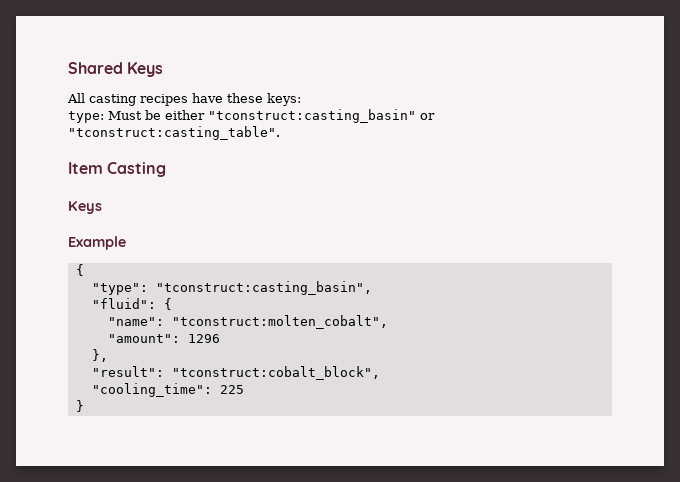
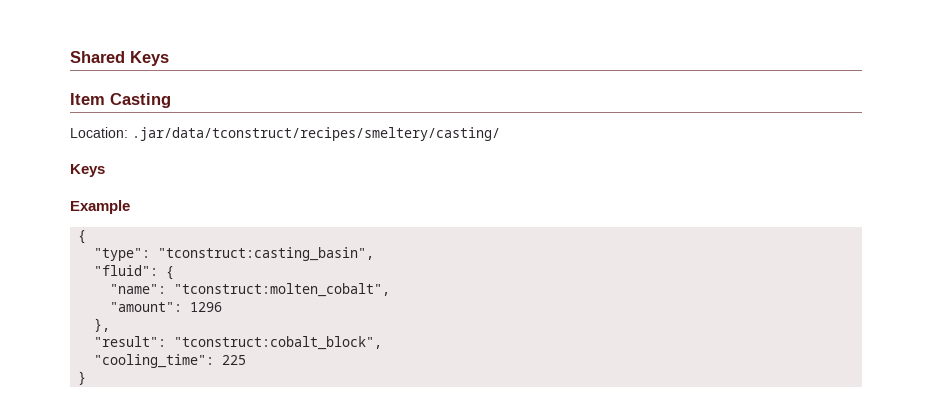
- All casting recipes have these keys:
- type: Must be either "tconstruct:casting_basin" or "tconstruct:casting_table".
+ Location: .jar/data/tconstruct/recipes/smeltery/casting/

